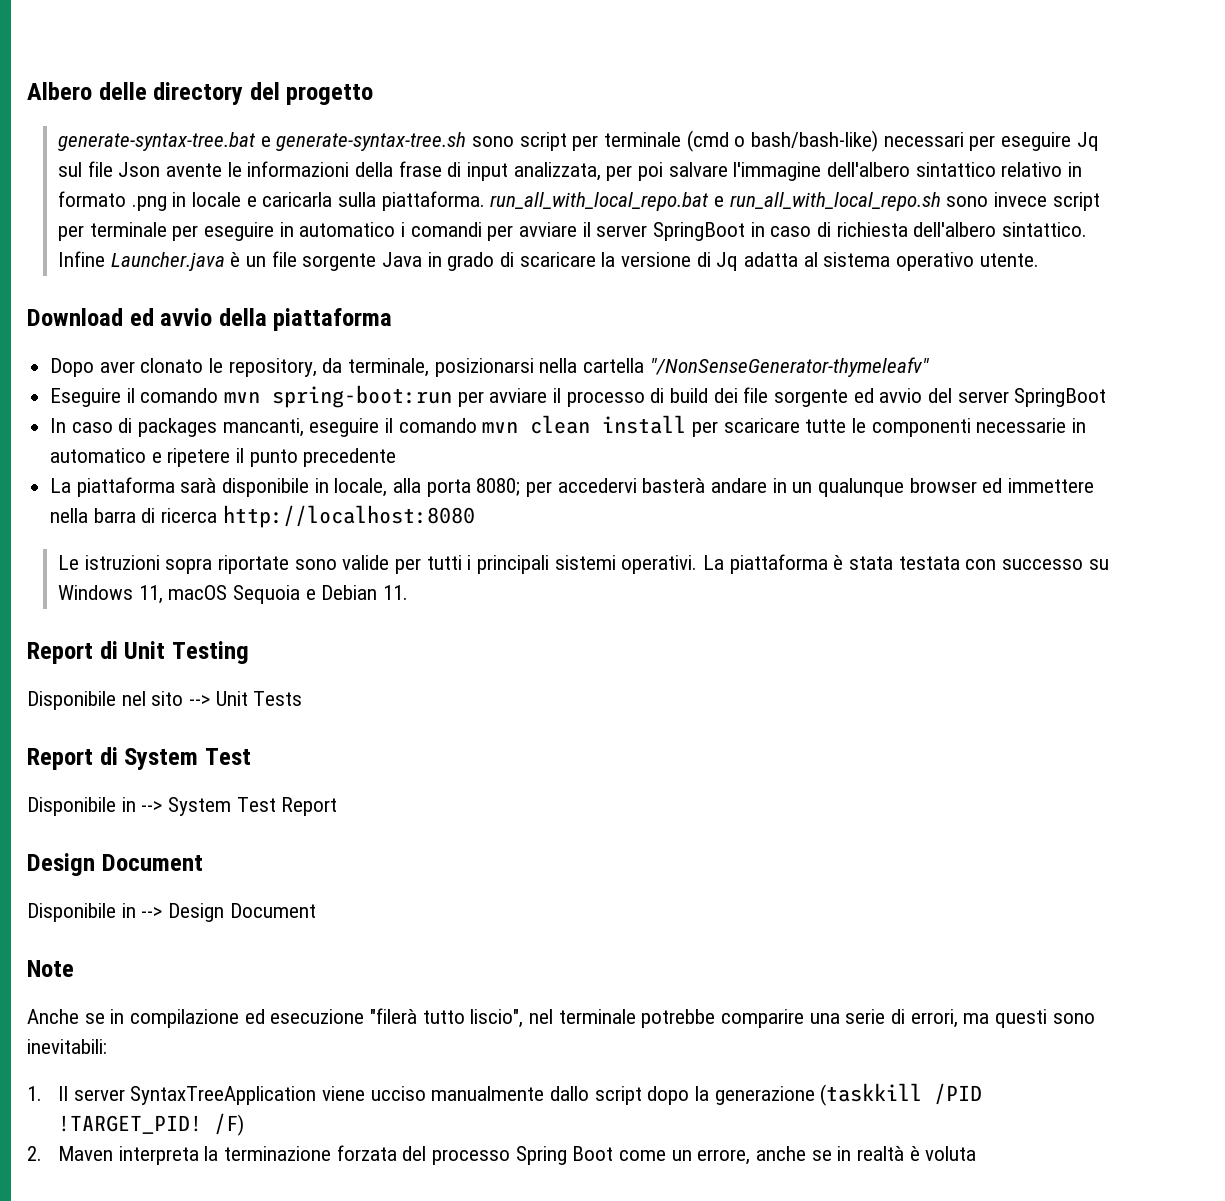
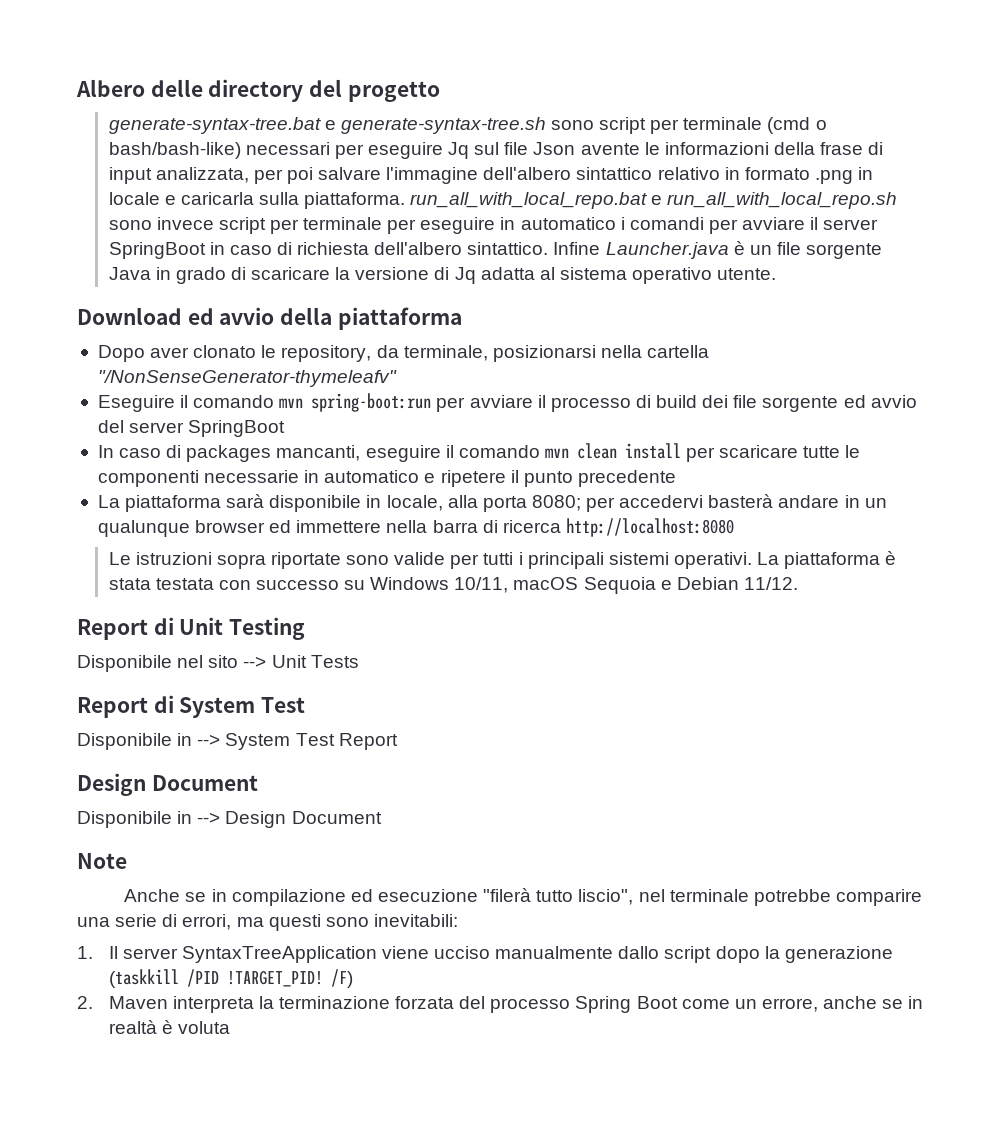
- La piattaforma è stata testata con successo su Windows 11, macOS Sequoia e Debian 11.
+ La piattaforma è stata testata con successo su Windows 10/11, macOS Sequoia e Debian 11/12.

